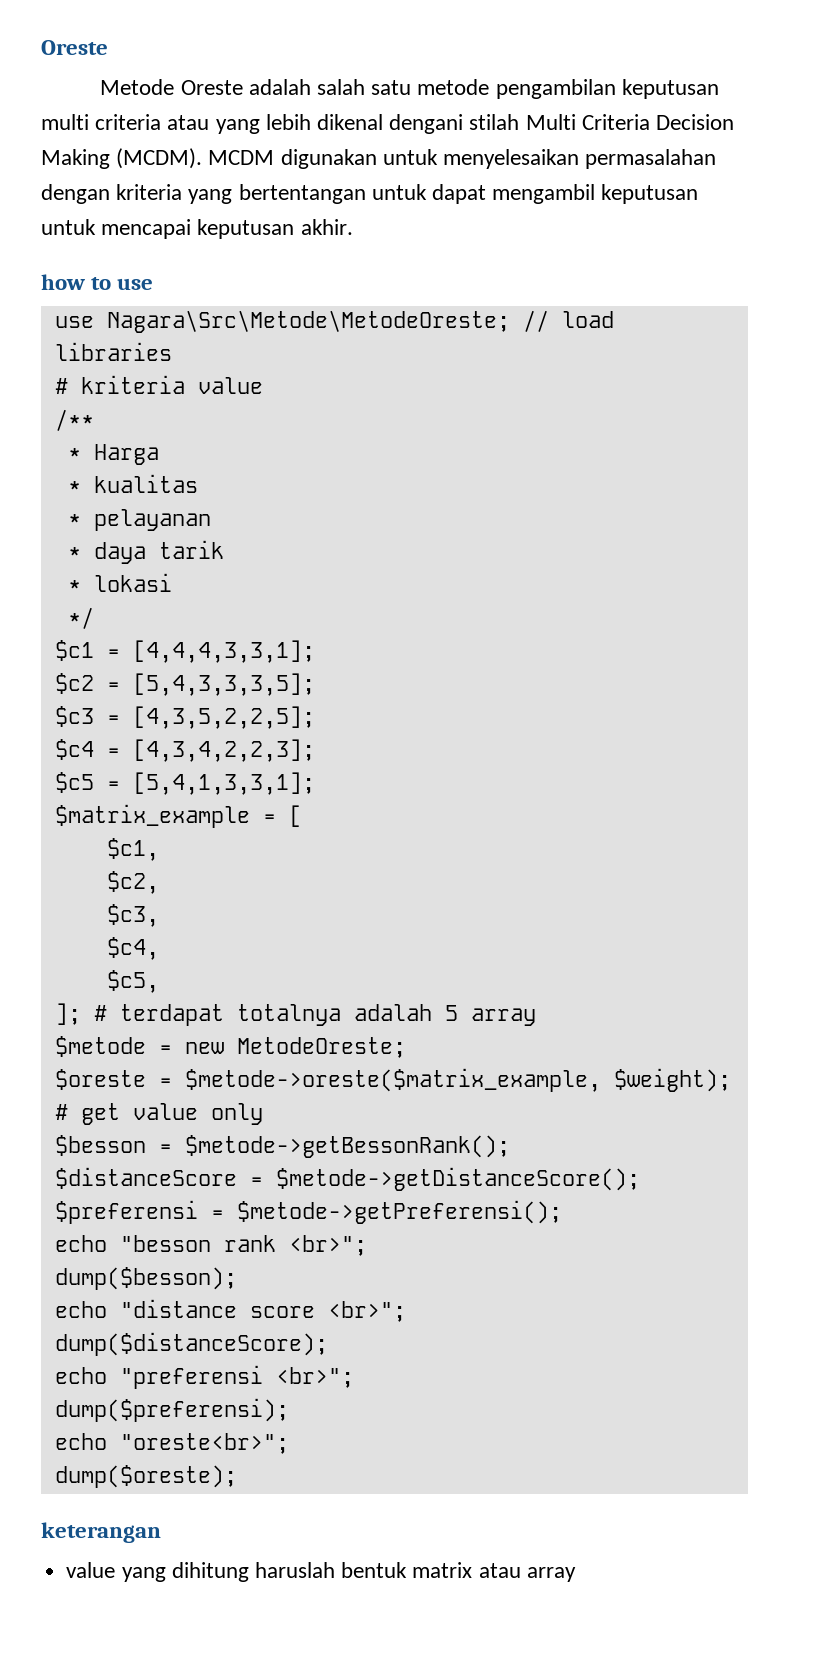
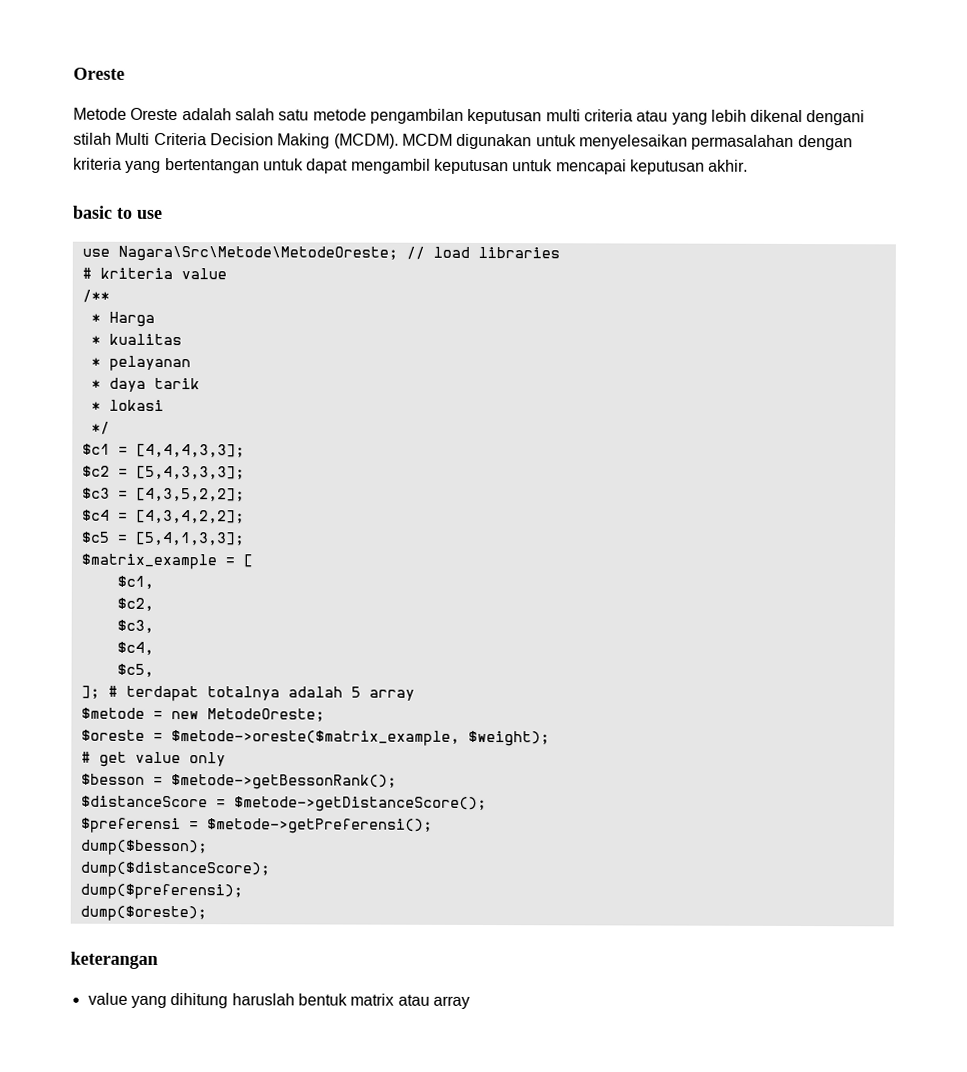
- how to use
+ basic to use
- $c1 = [4,4,4,3,3,1];
+ $c1 = [4,4,4,3,3];
- $c2 = [5,4,3,3,3,5];
+ $c2 = [5,4,3,3,3];
- $c3 = [4,3,5,2,2,5];
+ $c3 = [4,3,5,2,2];
- $c4 = [4,3,4,2,2,3];
+ $c4 = [4,3,4,2,2];
- $c5 = [5,4,1,3,3,1];
+ $c5 = [5,4,1,3,3];
- echo "besson rank <br>";
  dump($besson);
- echo "distance score <br>";
  dump($distanceScore);
- echo "preferensi <br>";
- echo "oreste<br>";

